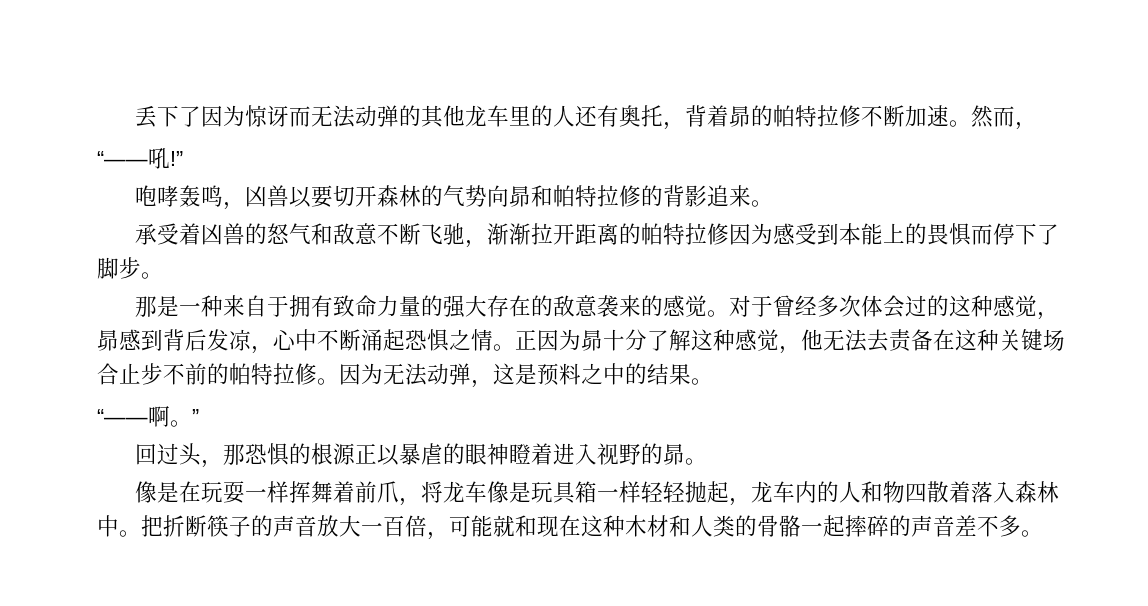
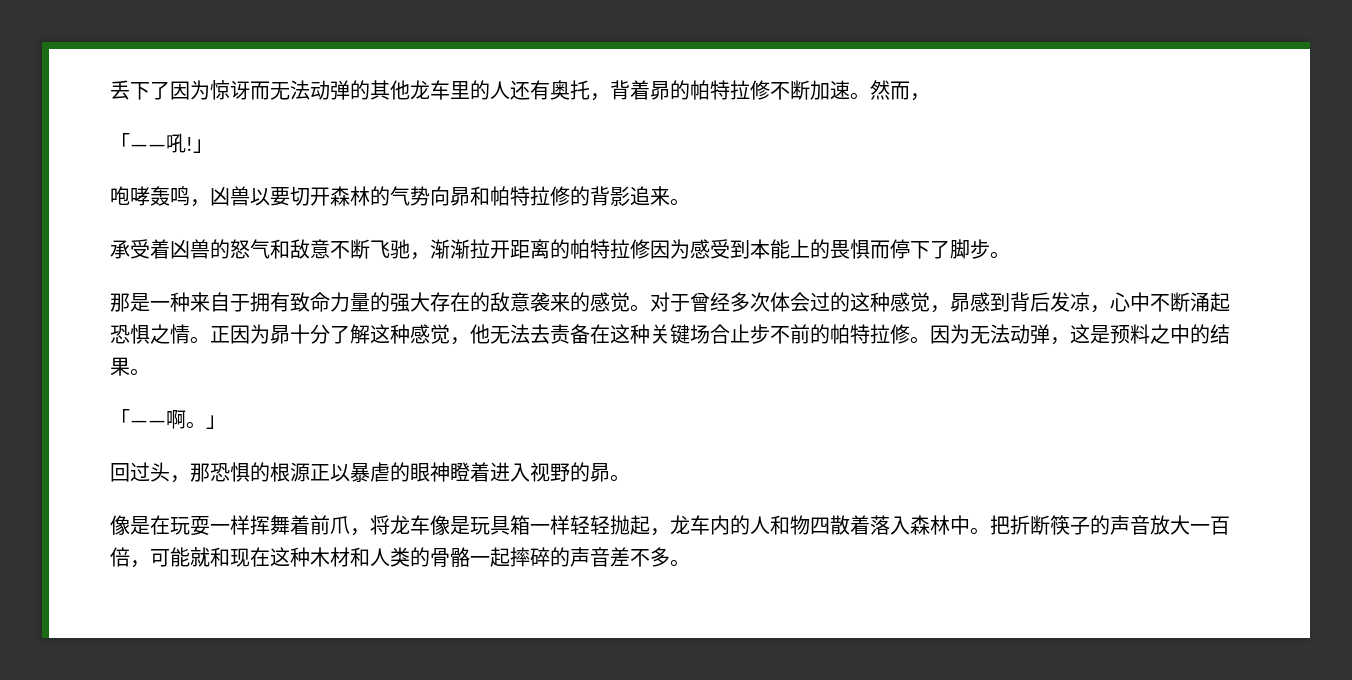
- “——吼!”
+ 「——吼!」
- “——啊。”
+ 「——啊。」

